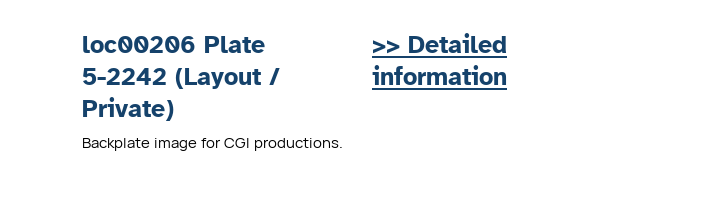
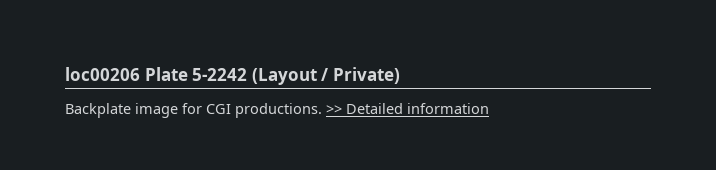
- Backplate image for CGI productions.
- >> Detailed information
+ Backplate image for CGI productions. >> Detailed information

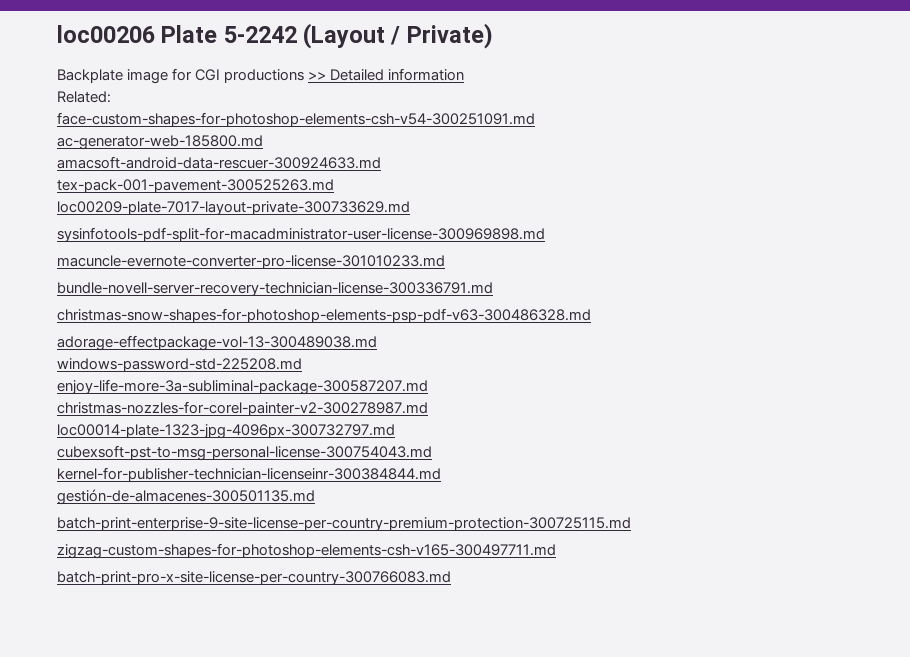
- Backplate image for CGI productions. >> Detailed information
+ Backplate image for CGI productions >> Detailed information
+ Related:
+ face-custom-shapes-for-photoshop-elements-csh-v54-300251091.md
+ ac-generator-web-185800.md
+ amacsoft-android-data-rescuer-300924633.md
+ tex-pack-001-pavement-300525263.md
+ loc00209-plate-7017-layout-private-300733629.md
+ sysinfotools-pdf-split-for-macadministrator-user-license-300969898.md
+ macuncle-evernote-converter-pro-license-301010233.md
+ bundle-novell-server-recovery-technician-license-300336791.md
+ christmas-snow-shapes-for-photoshop-elements-psp-pdf-v63-300486328.md
+ adorage-effectpackage-vol-13-300489038.md
+ windows-password-std-225208.md
+ enjoy-life-more-3a-subliminal-package-300587207.md
+ christmas-nozzles-for-corel-painter-v2-300278987.md
+ loc00014-plate-1323-jpg-4096px-300732797.md
+ cubexsoft-pst-to-msg-personal-license-300754043.md
+ kernel-for-publisher-technician-licenseinr-300384844.md
+ gestión-de-almacenes-300501135.md
+ batch-print-enterprise-9-site-license-per-country-premium-protection-300725115.md
+ zigzag-custom-shapes-for-photoshop-elements-csh-v165-300497711.md
+ batch-print-pro-x-site-license-per-country-300766083.md

